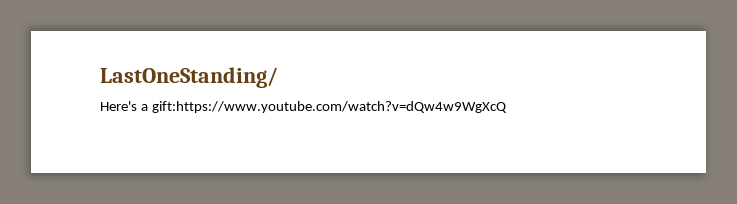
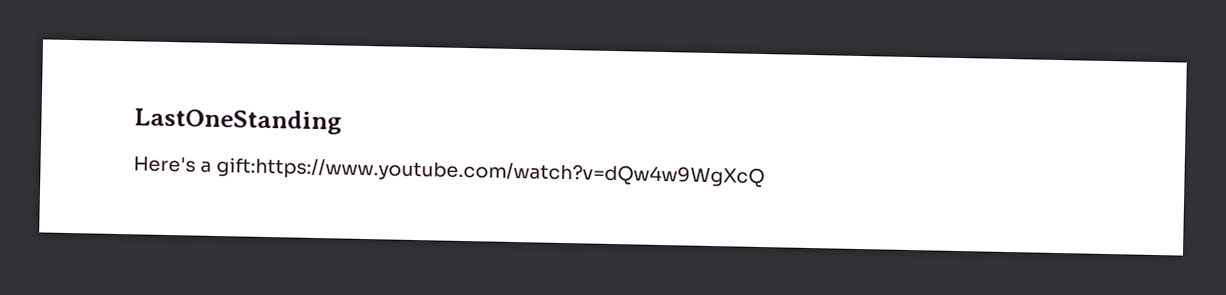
- LastOneStanding/
+ LastOneStanding

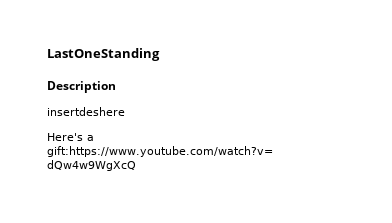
+ Description
+ insertdeshere

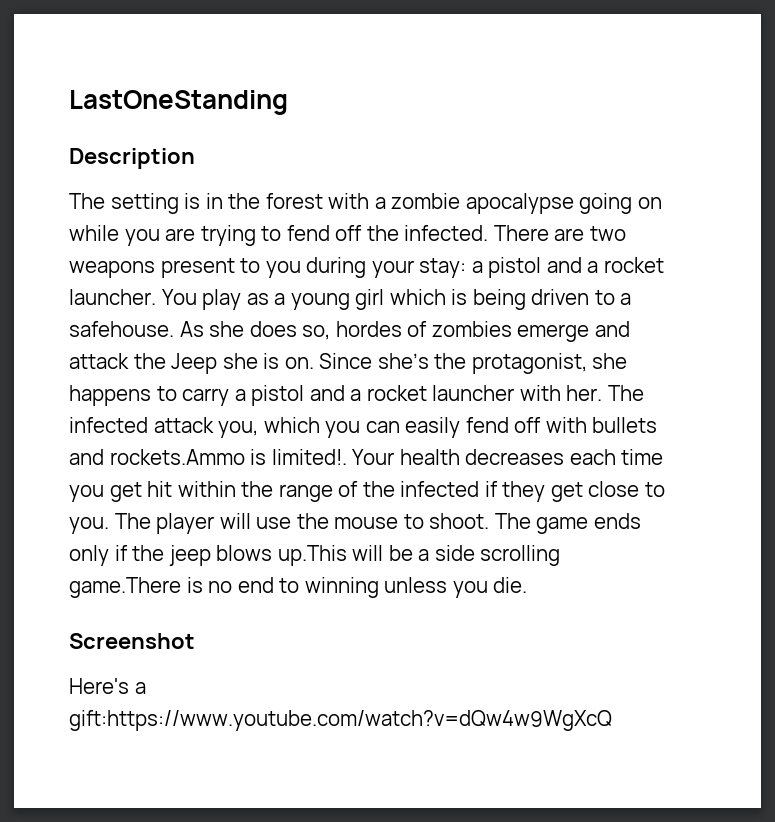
- insertdeshere
+ The setting is in the forest with a zombie apocalypse going on while you are trying to fend off the infected. There are two weapons present to you during your stay: a pistol and a rocket launcher. You play as a young girl which is being driven to a safehouse. As she does so, hordes of zombies emerge and attack the Jeep she is on. Since she’s the protagonist, she happens to carry a pistol and a rocket launcher with her. The infected attack you, which you can easily fend off with bullets and rockets.Ammo is limited!. Your health decreases each time you get hit within the range of the infected if they get close to you. The player will use the mouse to shoot. The game ends only if the jeep blows up.This will be a side scrolling game.There is no end to winning unless you die.
+ Screenshot

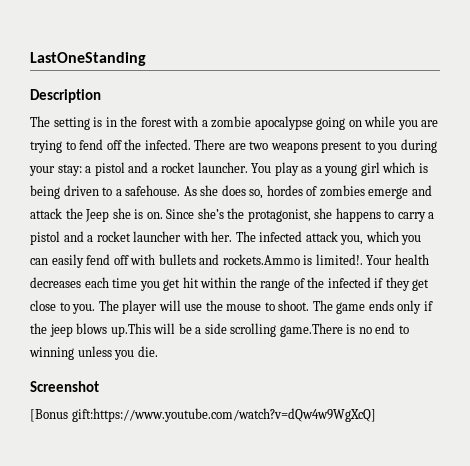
- Here's a gift:https://www.youtube.com/watch?v=dQw4w9WgXcQ
+ [Bonus gift:https://www.youtube.com/watch?v=dQw4w9WgXcQ]

